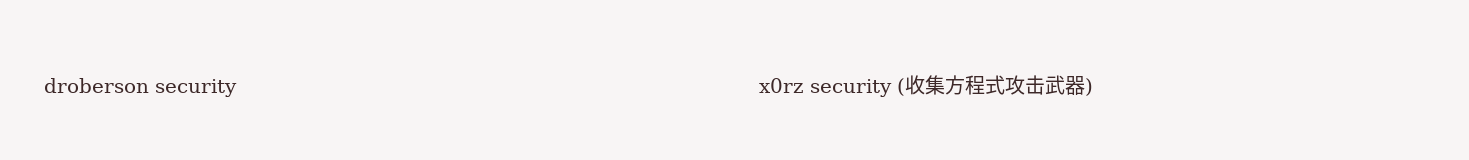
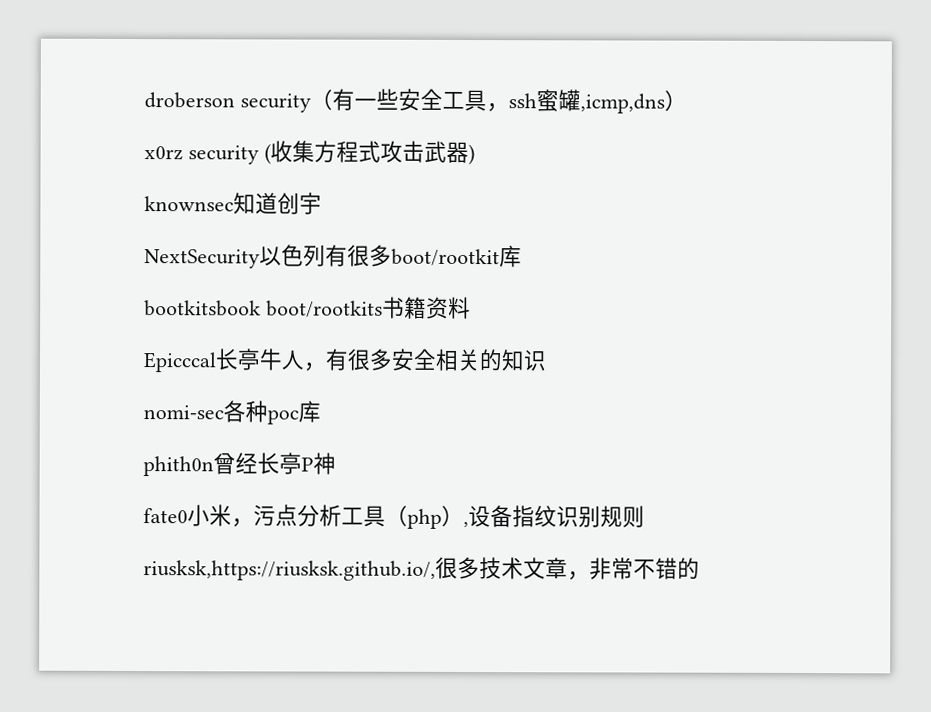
- droberson security
+ droberson security（有一些安全工具，ssh蜜罐,icmp,dns）
+ knownsec知道创宇
+ NextSecurity以色列有很多boot/rootkit库
+ bootkitsbook boot/rootkits书籍资料
+ Epicccal长亭牛人，有很多安全相关的知识
+ nomi-sec各种poc库
+ phith0n曾经长亭P神
+ fate0小米，污点分析工具（php）,设备指纹识别规则
+ riusksk,https://riusksk.github.io/,很多技术文章，非常不错的

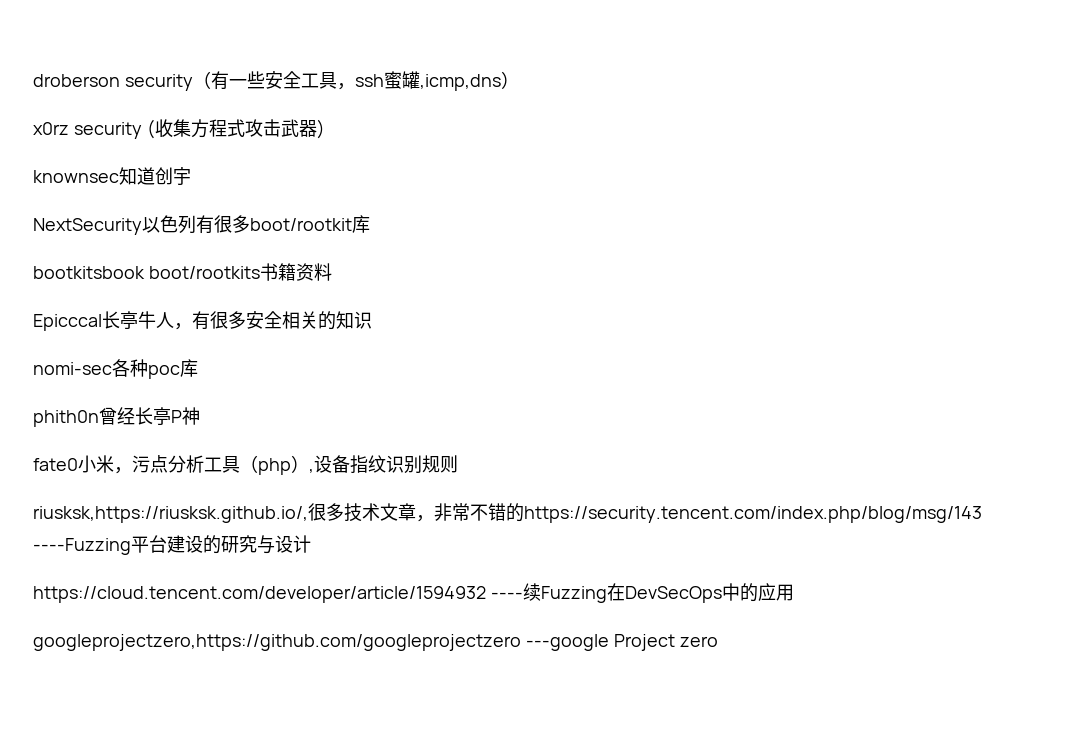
- riusksk,https://riusksk.github.io/,很多技术文章，非常不错的
+ riusksk,https://riusksk.github.io/,很多技术文章，非常不错的https://security.tencent.com/index.php/blog/msg/143 ----Fuzzing平台建设的研究与设计
+ https://cloud.tencent.com/developer/article/1594932 ----续Fuzzing在DevSecOps中的应用
+ googleprojectzero,https://github.com/googleprojectzero ---google Project zero

